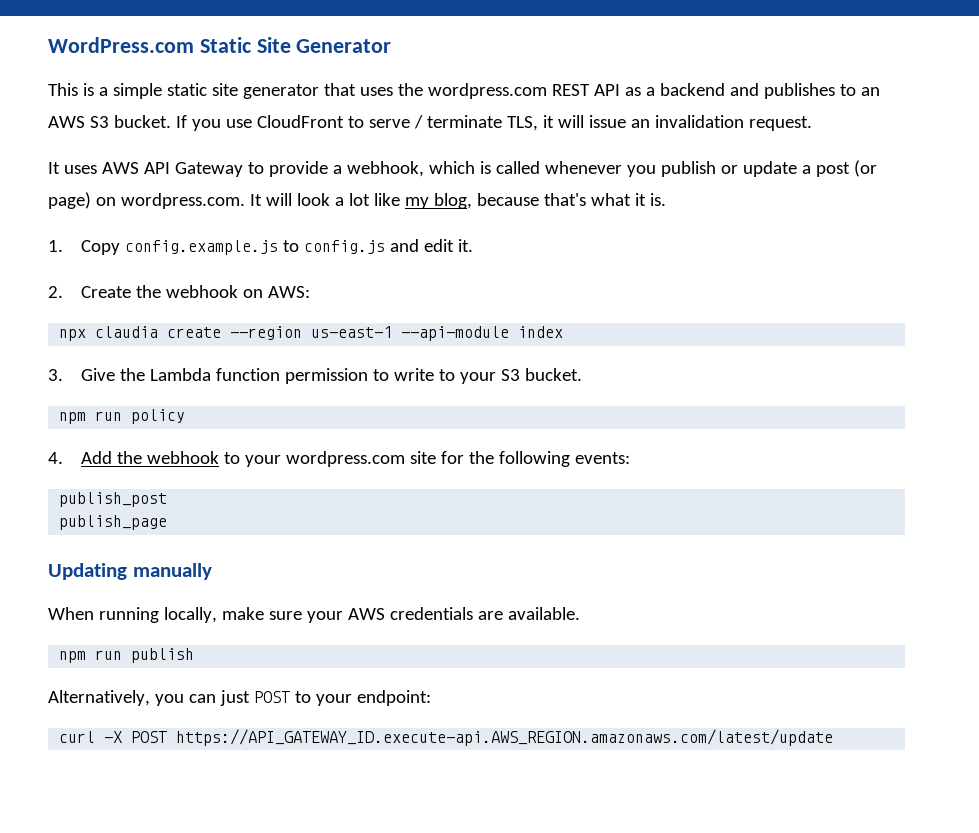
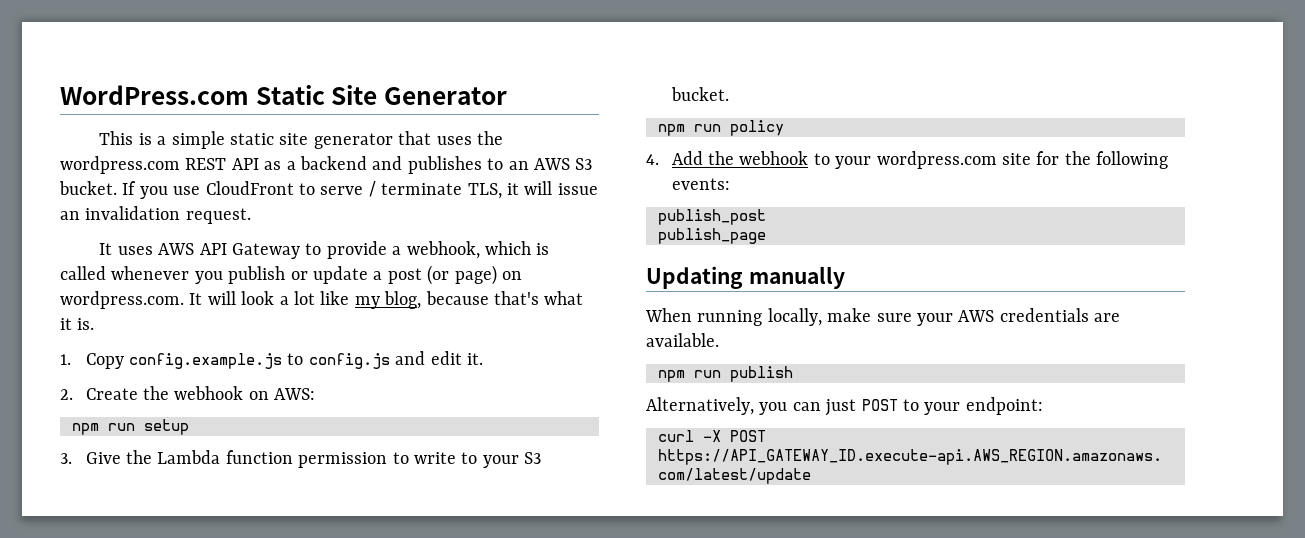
- npx claudia create --region us-east-1 --api-module index
+ npm run setup

